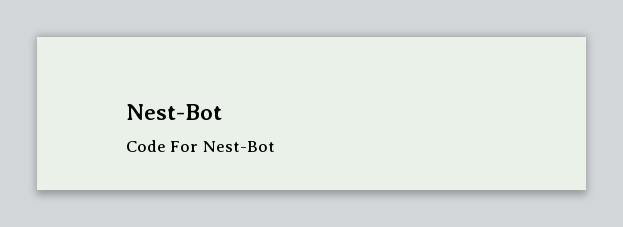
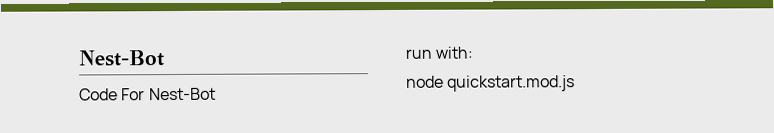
+ run with:
+ node quickstart.mod.js

